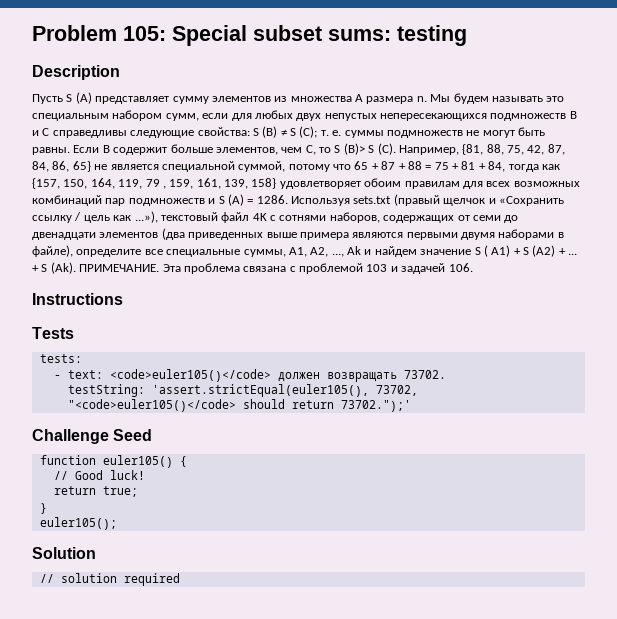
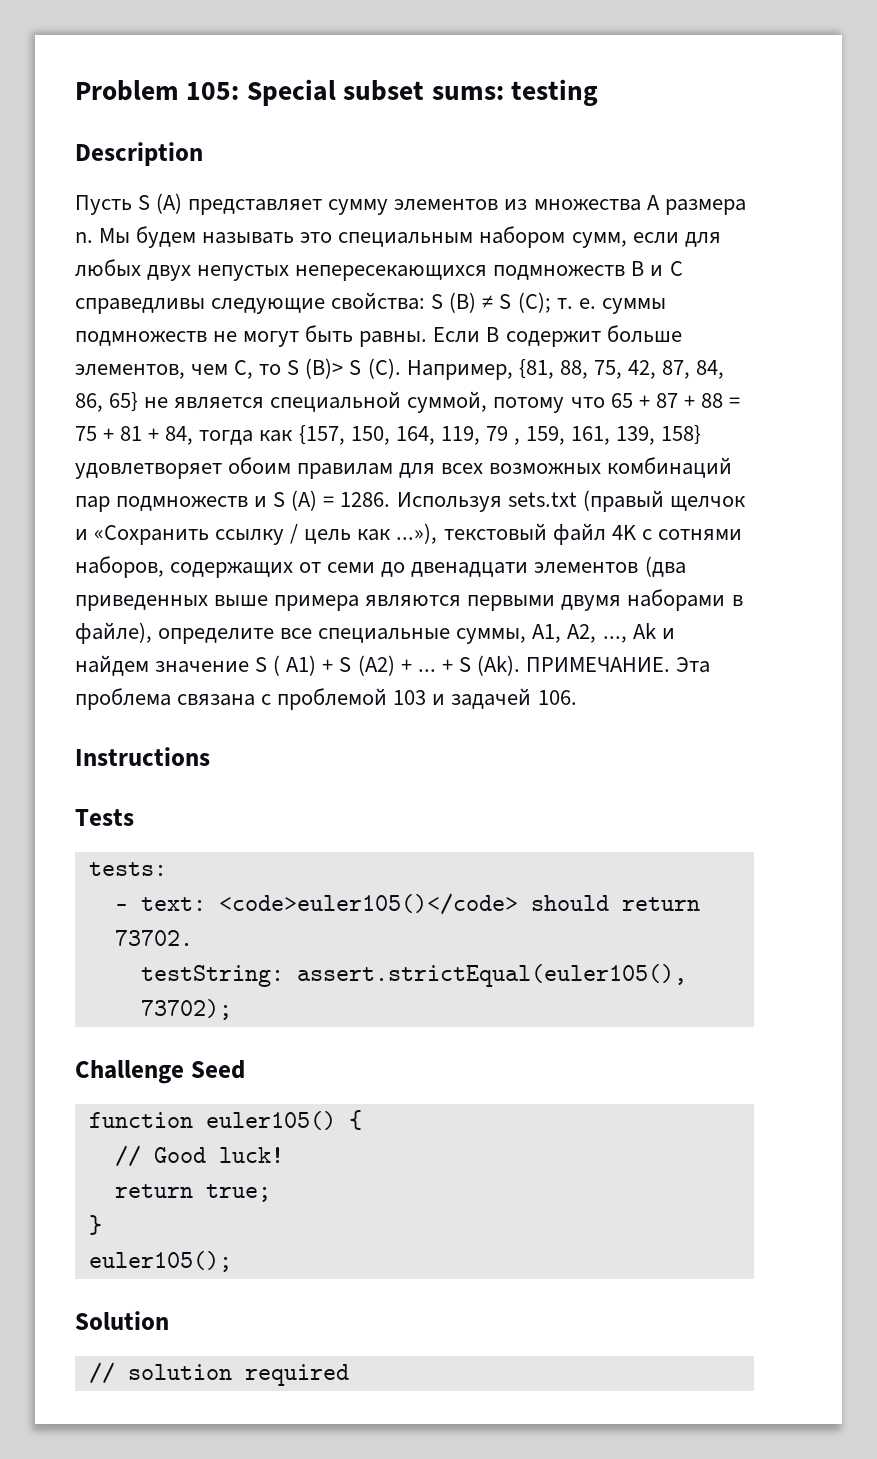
- - text: <code>euler105()</code> должен возвращать 73702.
+ - text: <code>euler105()</code> should return 73702.
- testString: 'assert.strictEqual(euler105(), 73702, "<code>euler105()</code> should return 73702.");'
+ testString: assert.strictEqual(euler105(), 73702);

